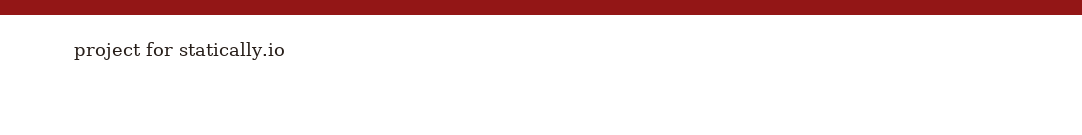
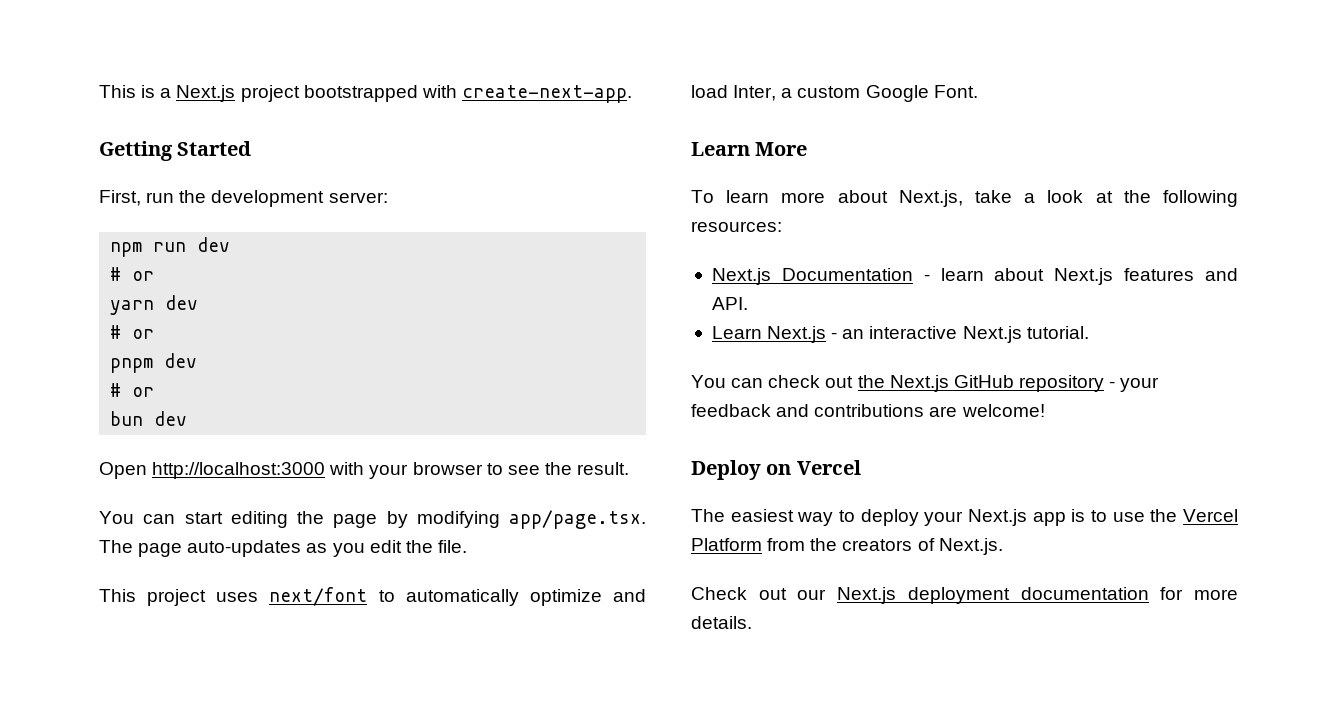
- project for statically.io
+ This is a Next.js project bootstrapped with create-next-app.
+ Getting Started
+ First, run the development server:
+ npm run dev
+ # or
+ yarn dev
+ # or
+ pnpm dev
+ # or
+ bun dev
+ Open http://localhost:3000 with your browser to see the result.
+ You can start editing the page by modifying app/page.tsx. The page auto-updates as you edit the file.
+ This project uses next/font to automatically optimize and load Inter, a custom Google Font.
+ Learn More
+ To learn more about Next.js, take a look at the following resources:
+ Next.js Documentation - learn about Next.js features and API.
+ Learn Next.js - an interactive Next.js tutorial.
+ You can check out the Next.js GitHub repository - your feedback and contributions are welcome!
+ Deploy on Vercel
+ The easiest way to deploy your Next.js app is to use the Vercel Platform from the creators of Next.js.
+ Check out our Next.js deployment documentation for more details.

